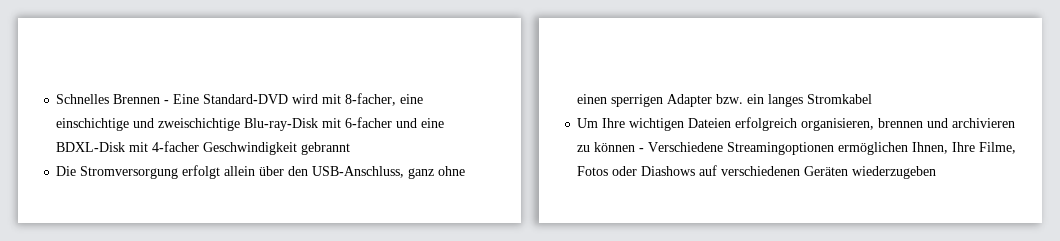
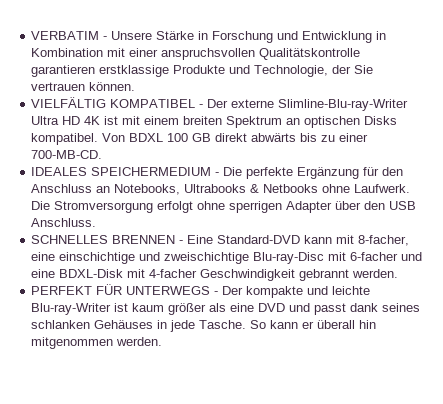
- Schnelles Brennen - Eine Standard-DVD wird mit 8-facher, eine einschichtige und zweischichtige Blu-ray-Disk mit 6-facher und eine BDXL-Disk mit 4-facher Geschwindigkeit gebrannt
- Die Stromversorgung erfolgt allein über den USB-Anschluss, ganz ohne einen sperrigen Adapter bzw. ein langes Stromkabel
- Um Ihre wichtigen Dateien erfolgreich organisieren, brennen und archivieren zu können - Verschiedene Streamingoptionen ermöglichen Ihnen, Ihre Filme, Fotos oder Diashows auf verschiedenen Geräten wiederzugeben
+ VERBATIM - Unsere Stärke in Forschung und Entwicklung in Kombination mit einer anspruchsvollen Qualitätskontrolle garantieren erstklassige Produkte und Technologie, der Sie vertrauen können.
+ VIELFÄLTIG KOMPATIBEL - Der externe Slimline-Blu-ray-Writer Ultra HD 4K ist mit einem breiten Spektrum an optischen Disks kompatibel. Von BDXL 100 GB direkt abwärts bis zu einer 700-MB-CD.
+ IDEALES SPEICHERMEDIUM - Die perfekte Ergänzung für den Anschluss an Notebooks, Ultrabooks & Netbooks ohne Laufwerk. Die Stromversorgung erfolgt ohne sperrigen Adapter über den USB Anschluss.
+ SCHNELLES BRENNEN - Eine Standard-DVD kann mit 8-facher, eine einschichtige und zweischichtige Blu-ray-Disc mit 6-facher und eine BDXL-Disk mit 4-facher Geschwindigkeit gebrannt werden.
+ PERFEKT FÜR UNTERWEGS - Der kompakte und leichte Blu-ray-Writer ist kaum größer als eine DVD und passt dank seines schlanken Gehäuses in jede Tasche. So kann er überall hin mitgenommen werden.

